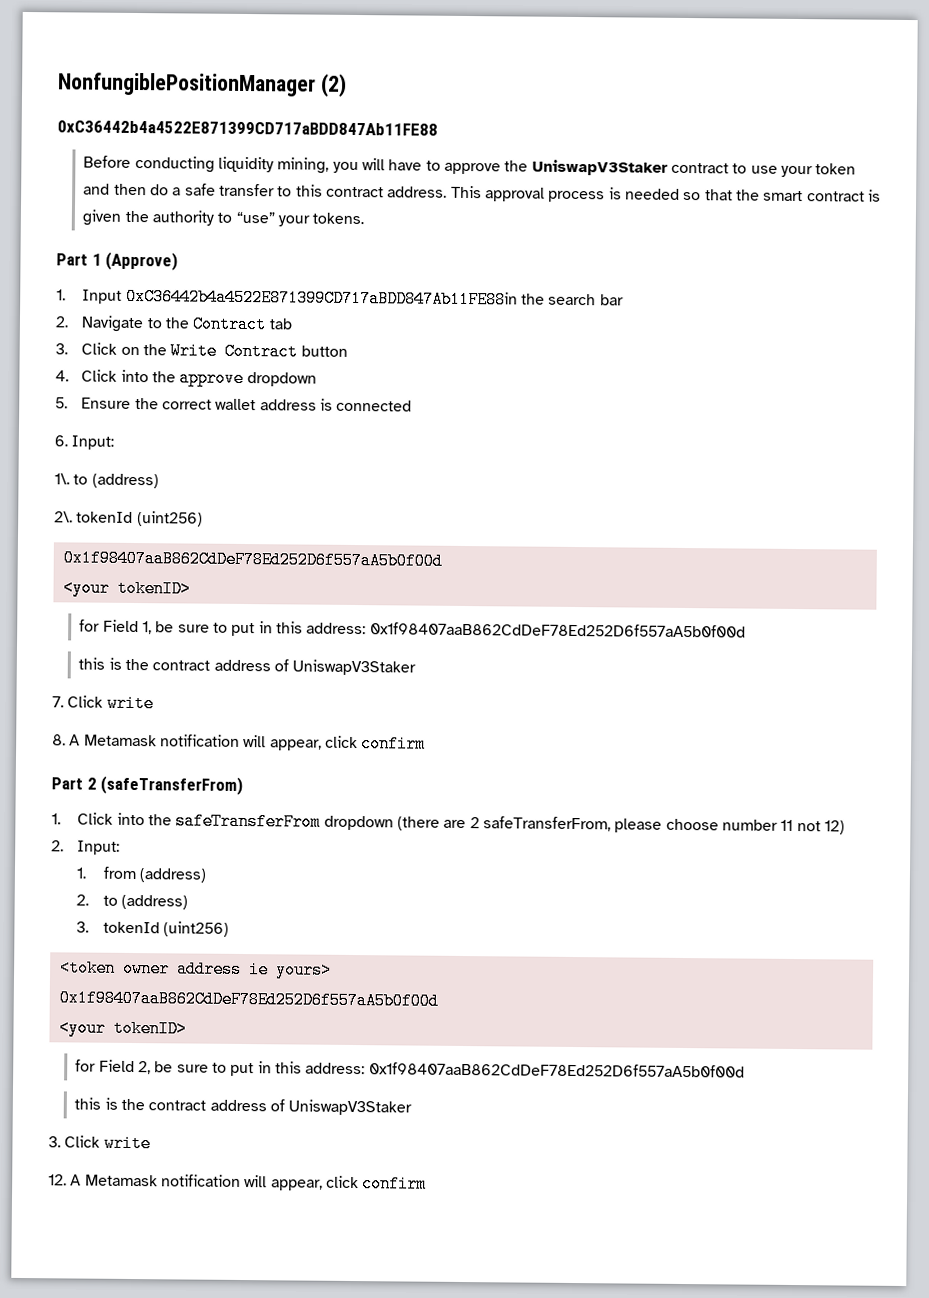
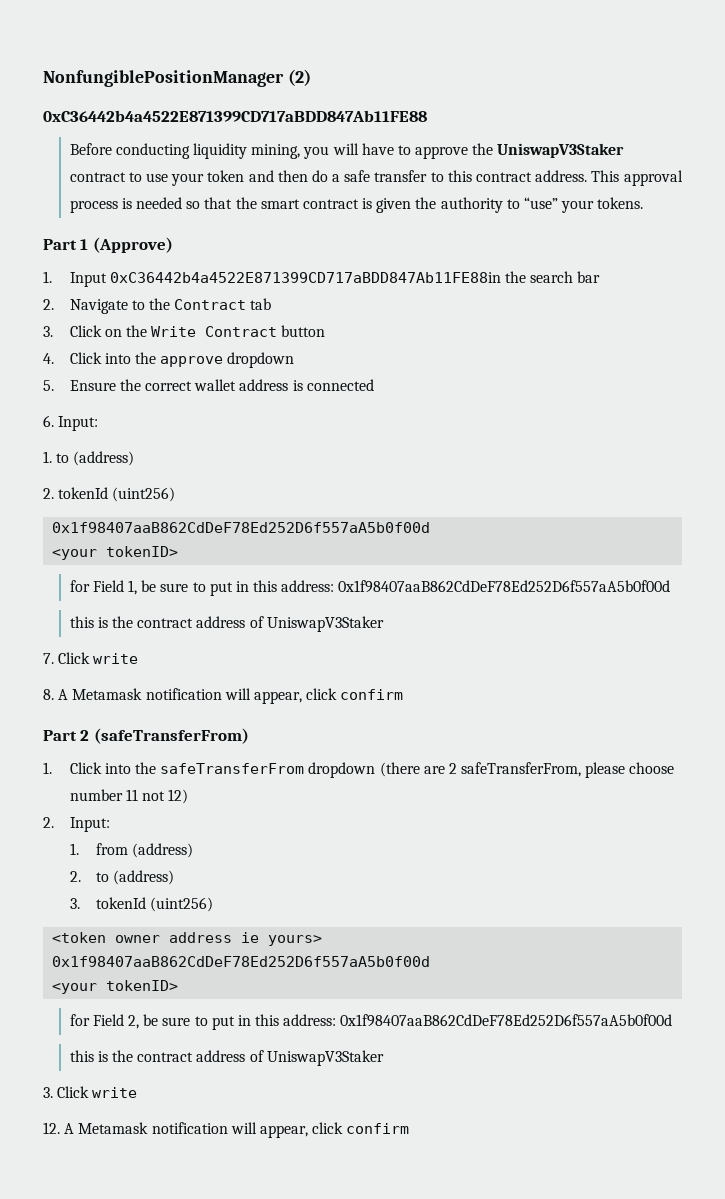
- 1\. to (address)
- 2\. tokenId (uint256)
+ 1. to (address)
+ 2. tokenId (uint256)

